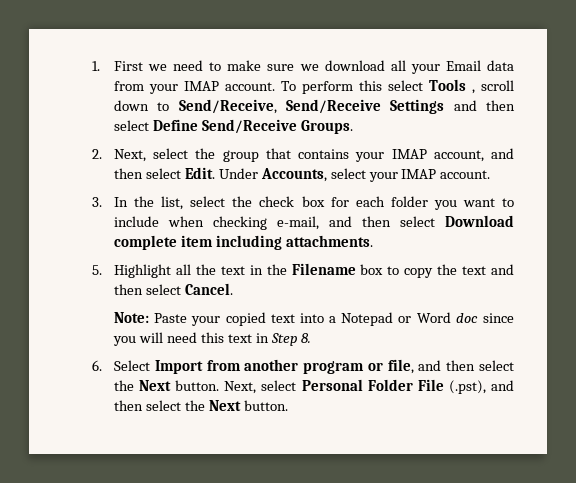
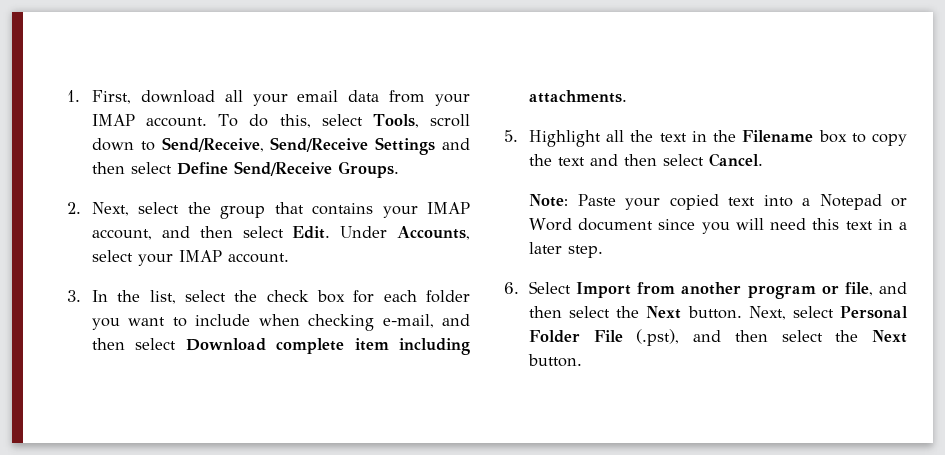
- 1. First we need to make sure we download all your Email data from your IMAP account.
+ 1. First, download all your email data from your IMAP account.
- To perform this select Tools , scroll down to Send/Receive, Send/Receive Settings and then select Define Send/Receive Groups.
+ To do this, select Tools, scroll down to Send/Receive, Send/Receive Settings and then select Define Send/Receive Groups.
- Note: Paste your copied text into a Notepad or Word doc since you will need this text in Step 8.
+ Note: Paste your copied text into a Notepad or Word document since you will need this text in a later step.

